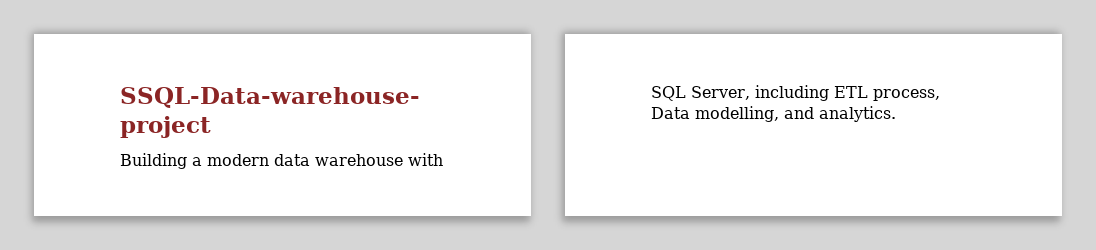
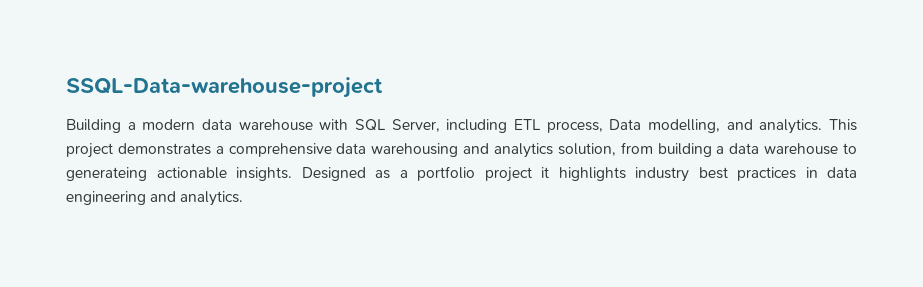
+ This project demonstrates a comprehensive data warehousing and analytics solution, from building a data warehouse to generateing actionable insights. Designed as a portfolio project it highlights industry best practices in data engineering and analytics.

